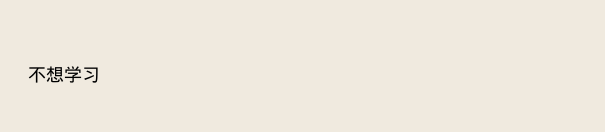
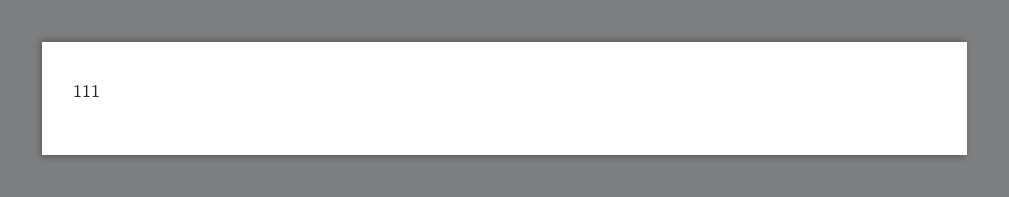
- 不想学习
+ 111

